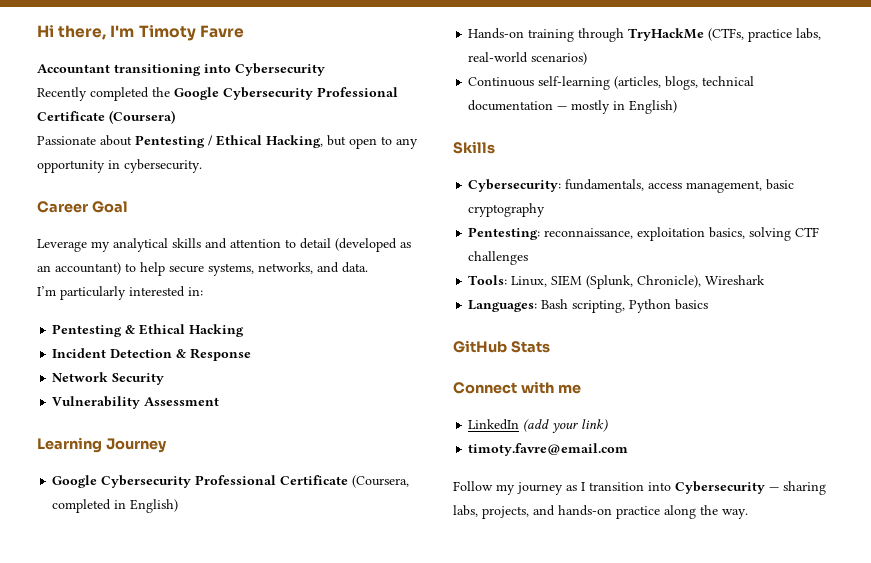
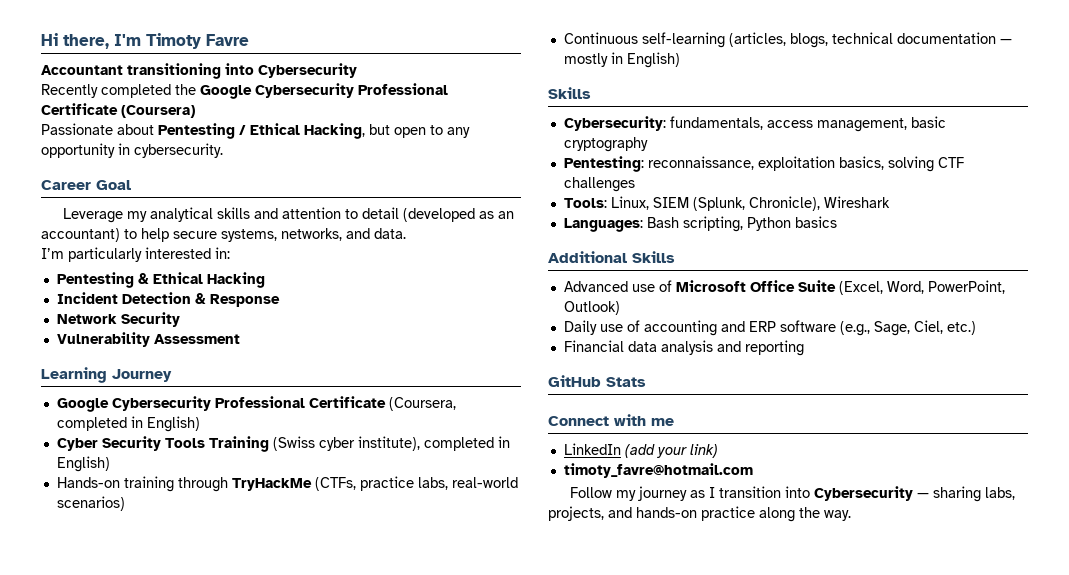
+ Cyber Security Tools Training (Swiss cyber institute), completed in English)
+ Additional Skills
+ Advanced use of Microsoft Office Suite (Excel, Word, PowerPoint, Outlook)
+ Daily use of accounting and ERP software (e.g., Sage, Ciel, etc.)
+ Financial data analysis and reporting
- timoty.favre@email.com
+ timoty_favre@hotmail.com

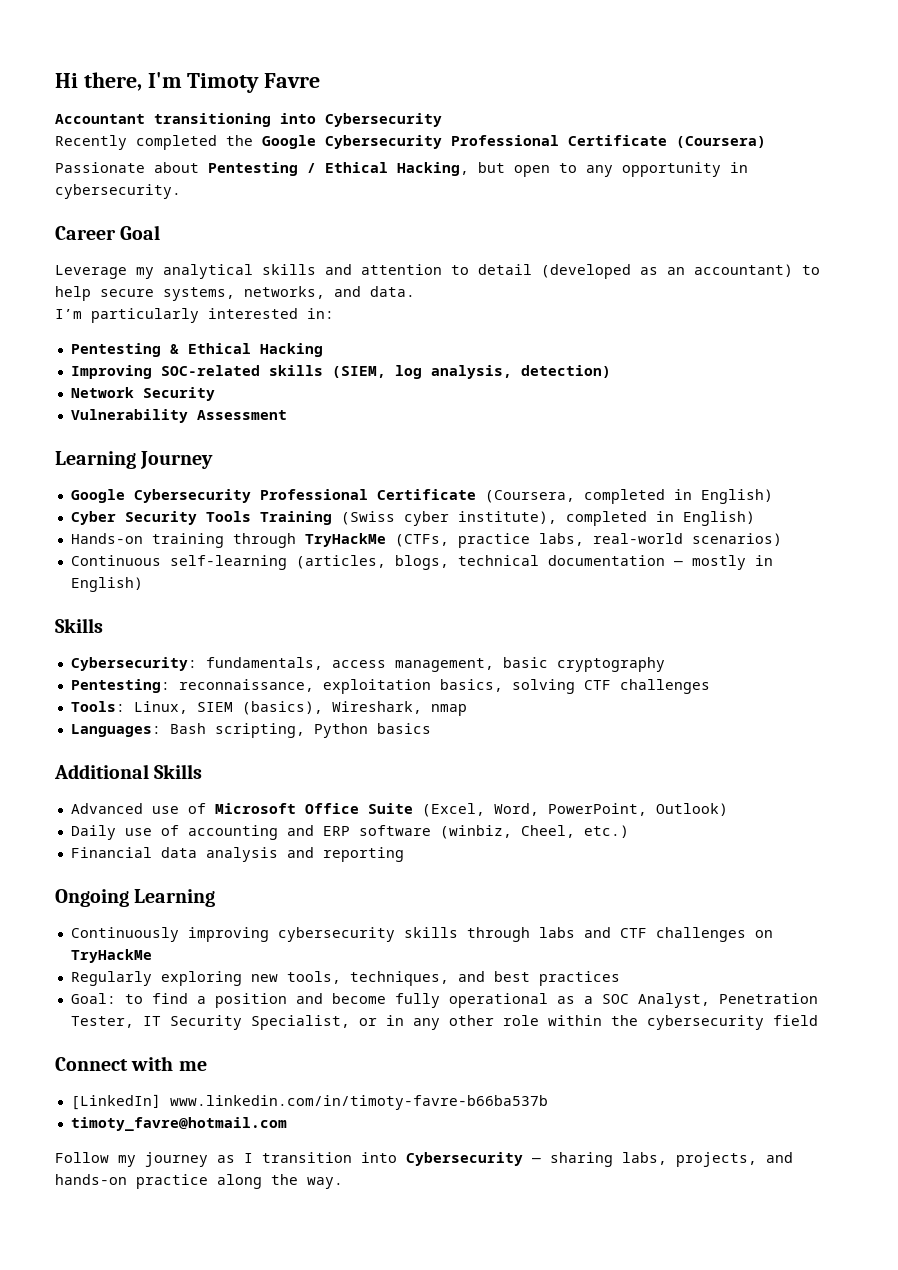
- Incident Detection & Response
+ Improving SOC-related skills (SIEM, log analysis, detection)
- Tools: Linux, SIEM (Splunk, Chronicle), Wireshark
+ Tools: Linux, SIEM (basics), Wireshark, nmap
- Daily use of accounting and ERP software (e.g., Sage, Ciel, etc.)
+ Daily use of accounting and ERP software (winbiz, Cheel, etc.)
- GitHub Stats
+ Ongoing Learning
+ Continuously improving cybersecurity skills through labs and CTF challenges on TryHackMe
+ Regularly exploring new tools, techniques, and best practices
+ Goal: to find a position and become fully operational as a SOC Analyst, Penetration Tester, IT Security Specialist, or in any other role within the cybersecurity field
- LinkedIn (add your link)
+ [LinkedIn] www.linkedin.com/in/timoty-favre-b66ba537b

